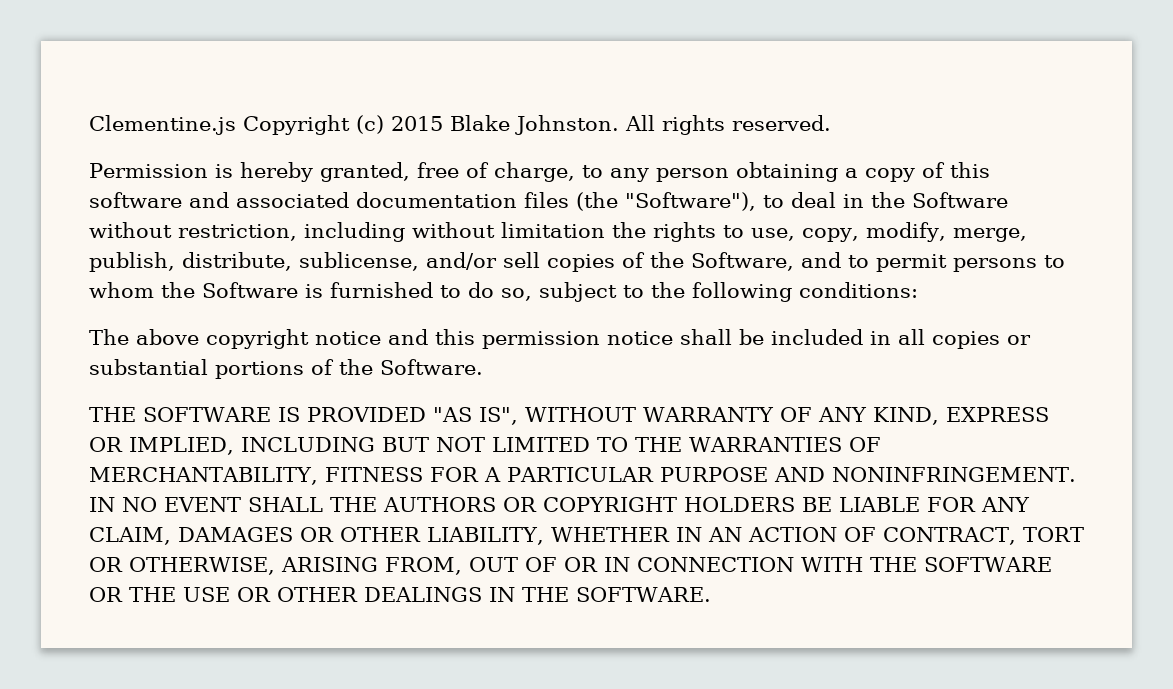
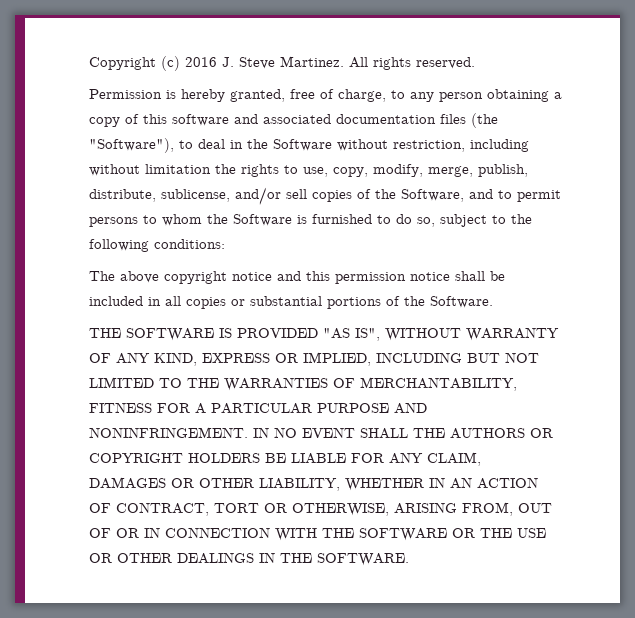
- Clementine.js Copyright (c) 2015 Blake Johnston.
+ Copyright (c) 2016 J. Steve Martinez.

